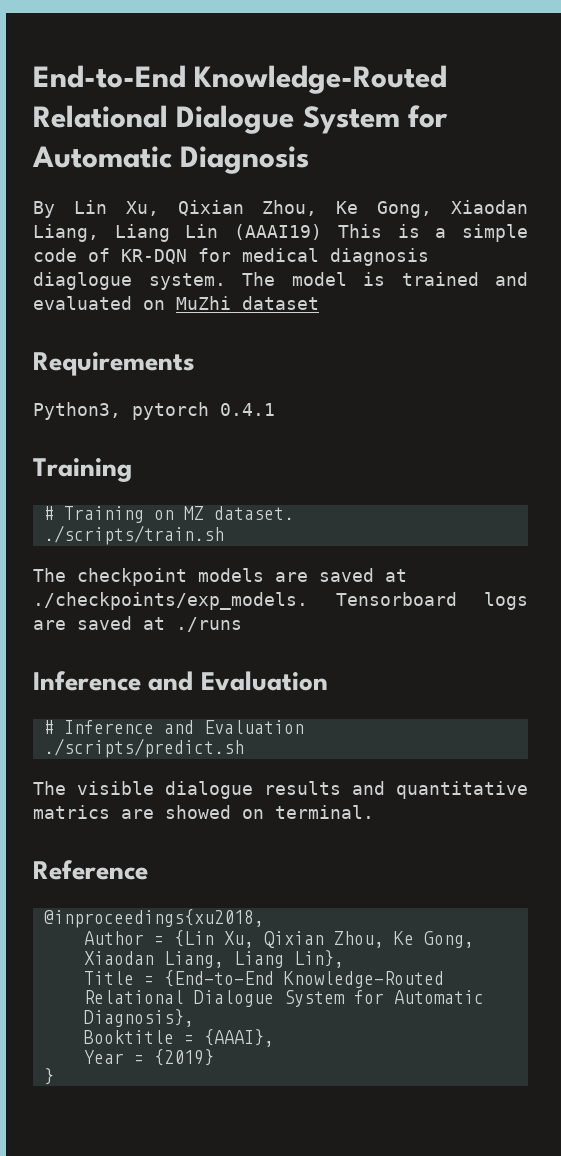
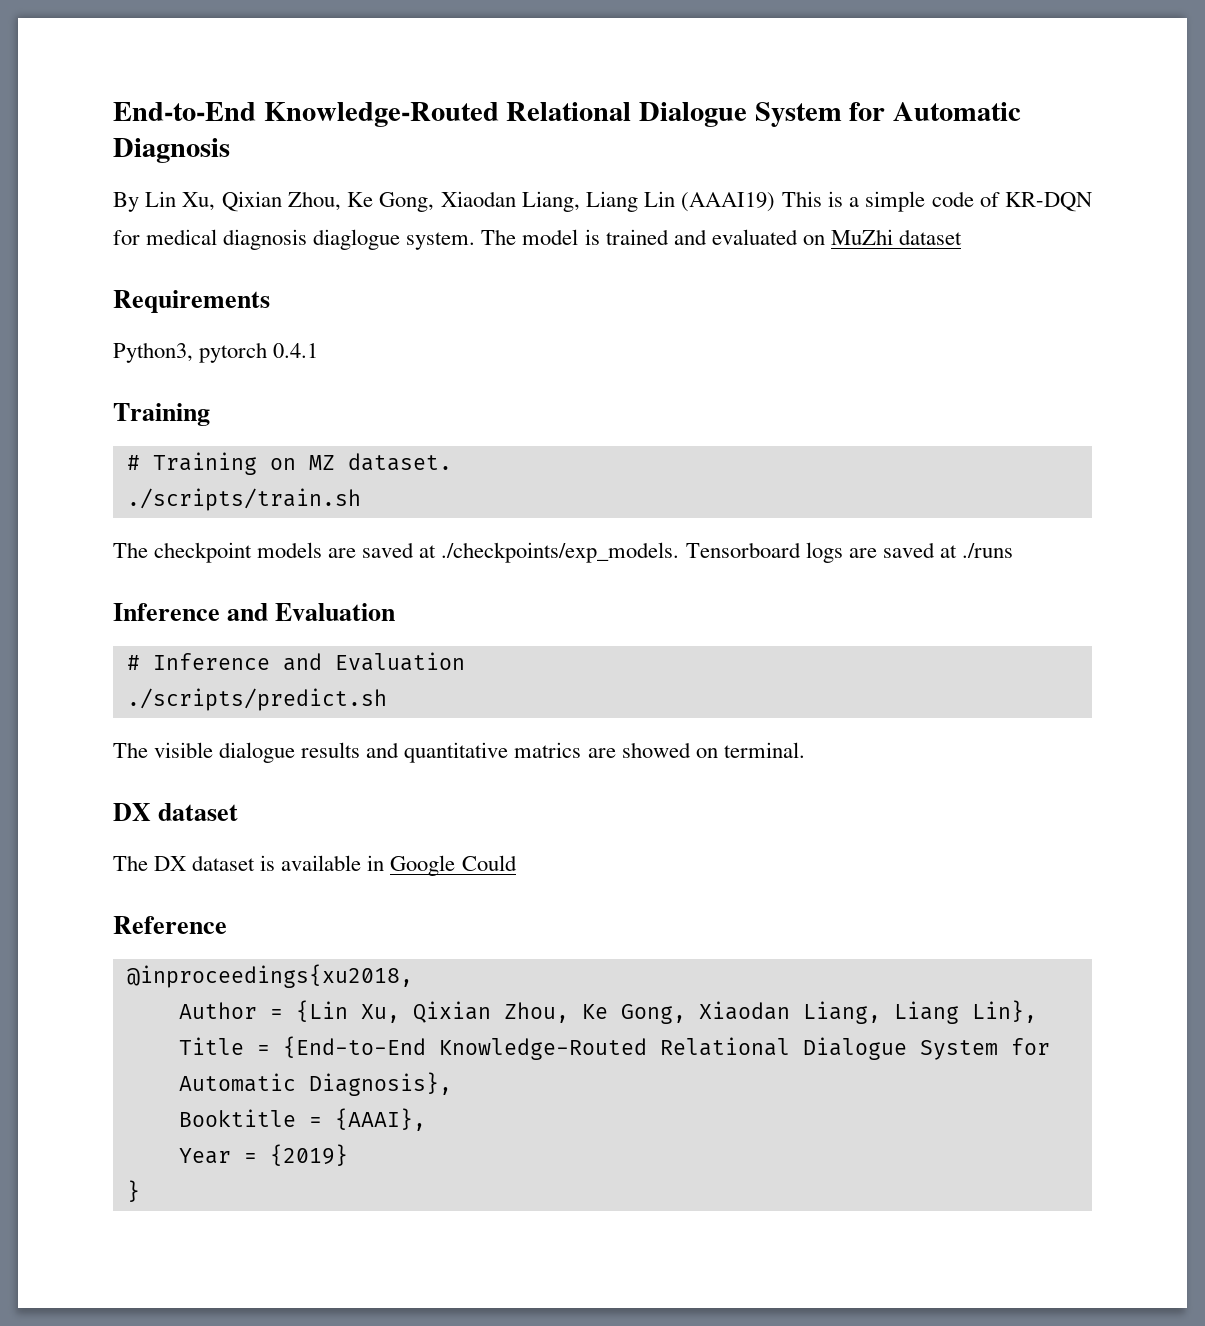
  The visible dialogue results and quantitative matrics are showed on terminal.
+ DX dataset
+ The DX dataset is available in Google Could

